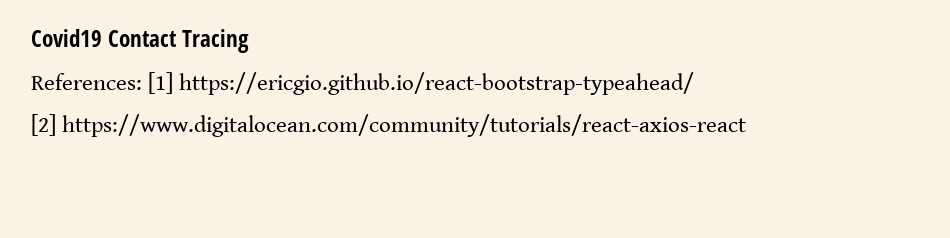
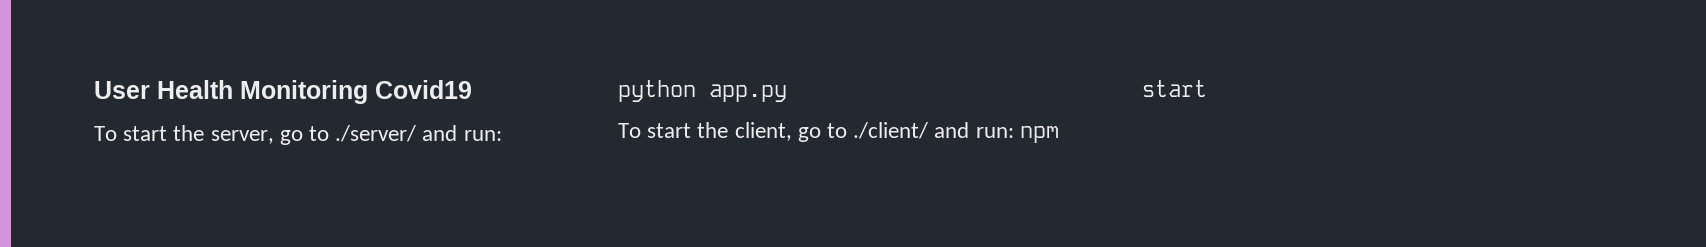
- Covid19 Contact Tracing
- References: [1] https://ericgio.github.io/react-bootstrap-typeahead/
- [2] https://www.digitalocean.com/community/tutorials/react-axios-react
+ User Health Monitoring Covid19
+ To start the server, go to ./server/ and run: python app.py
+ To start the client, go to ./client/ and run: npm start

